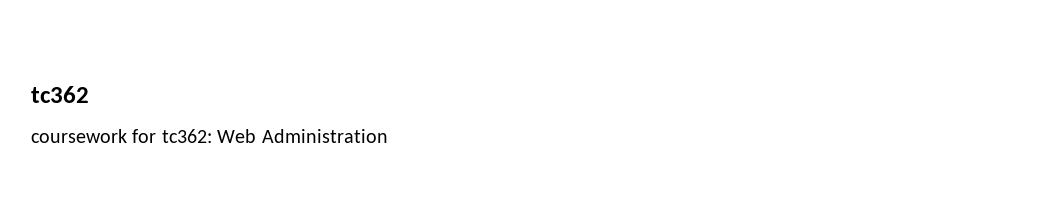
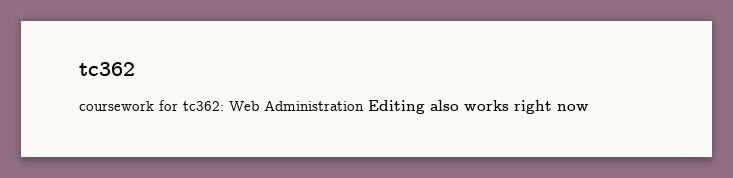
- coursework for tc362: Web Administration
+ coursework for tc362: Web Administration Editing also works right now

